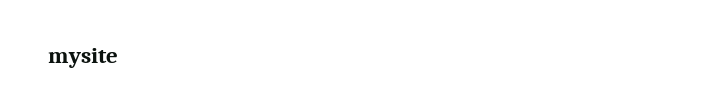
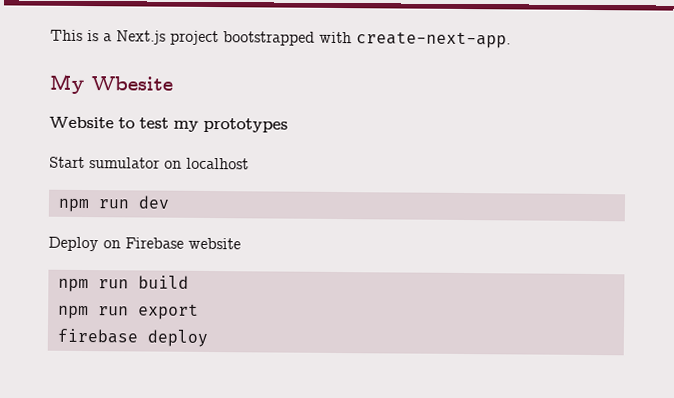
- mysite
+ This is a Next.js project bootstrapped with create-next-app.
+ My Wbesite
+ Website to test my prototypes
+ Start sumulator on localhost
+ npm run dev
+ Deploy on Firebase website
+ npm run build
+ npm run export
+ firebase deploy

